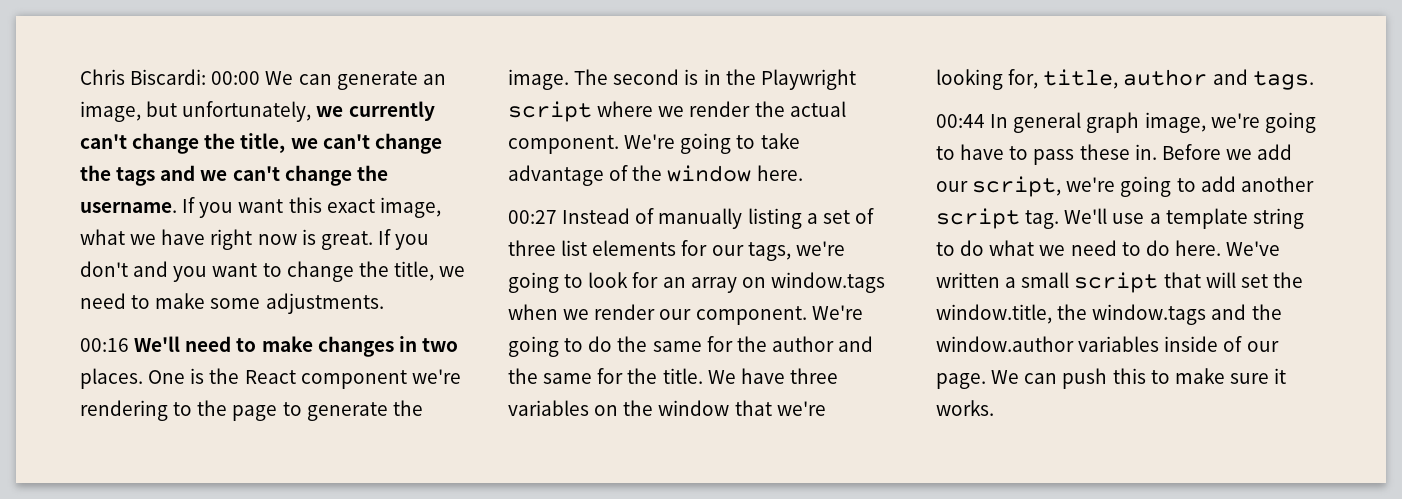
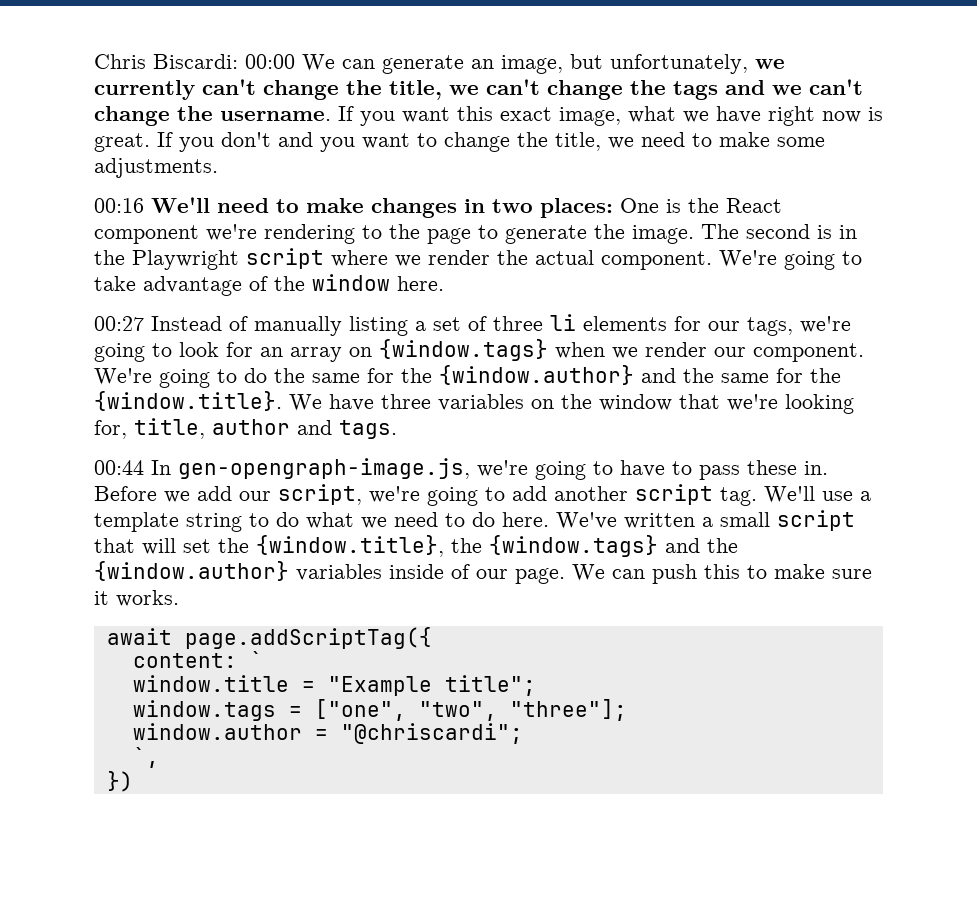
- 00:16 We'll need to make changes in two places. One is the React component we're rendering to the page to generate the image.
+ 00:16 We'll need to make changes in two places: One is the React component we're rendering to the page to generate the image.
- 00:27 Instead of manually listing a set of three list elements for our tags, we're going to look for an array on window.tags when we render our component.
+ 00:27 Instead of manually listing a set of three li elements for our tags, we're going to look for an array on {window.tags} when we render our component.
- We're going to do the same for the author and the same for the title. We have three variables on the window that we're looking for, title, author and tags.
+ We're going to do the same for the {window.author} and the same for the {window.title}. We have three variables on the window that we're looking for, title, author and tags.
- 00:44 In general graph image, we're going to have to pass these in.
+ 00:44 In gen-opengraph-image.js, we're going to have to pass these in.
- We've written a small script that will set the window.title, the window.tags and the window.author variables inside of our page.
+ We've written a small script that will set the {window.title}, the {window.tags} and the {window.author} variables inside of our page.
+ await page.addScriptTag({
+ content: `
+ window.title = "Example title";
+ window.tags = ["one", "two", "three"];
+ window.author = "@chriscardi";
+ `,
+ })

